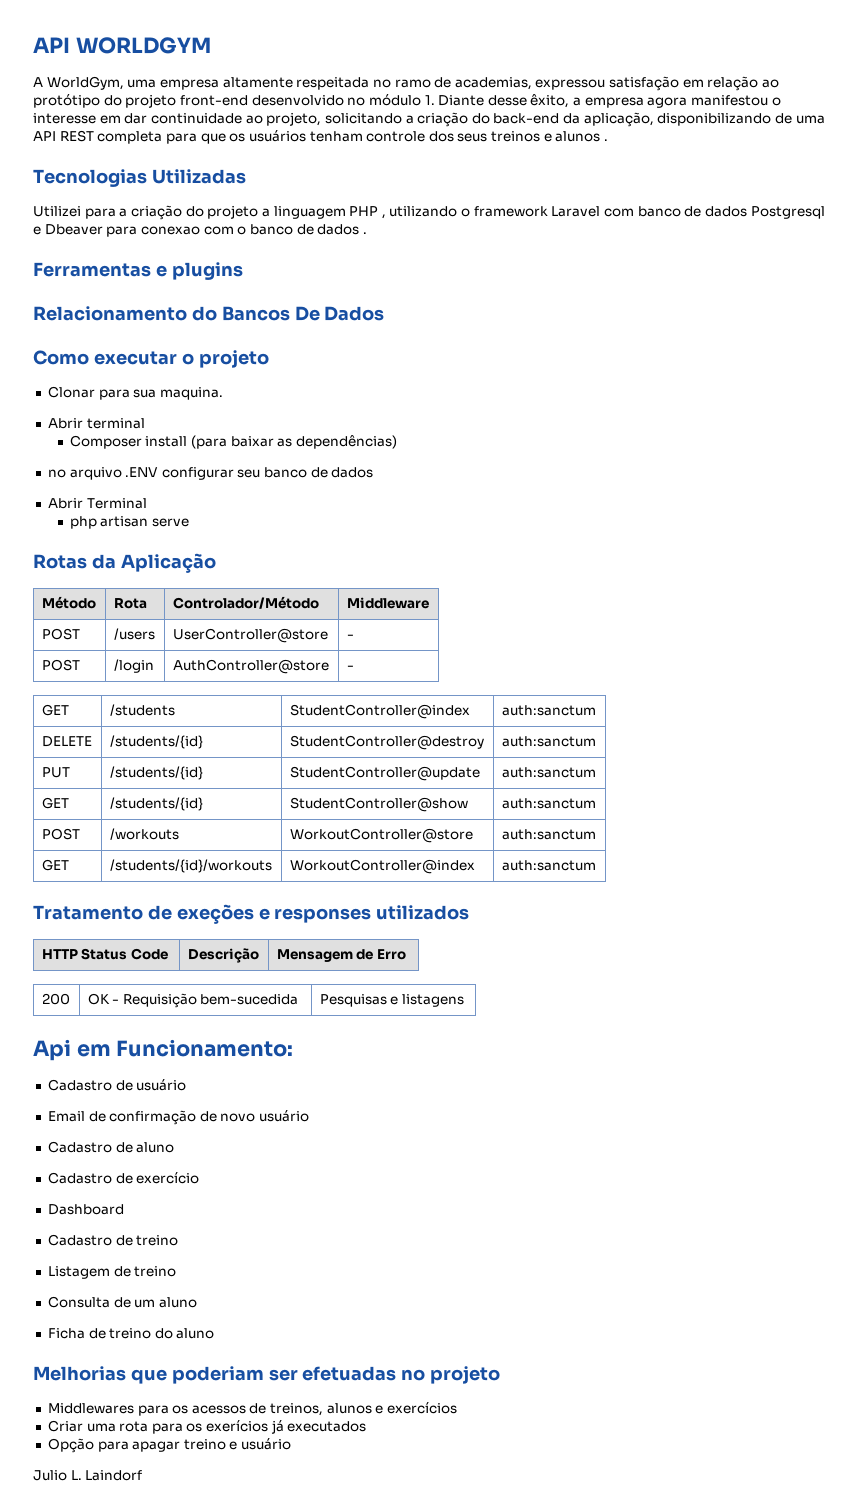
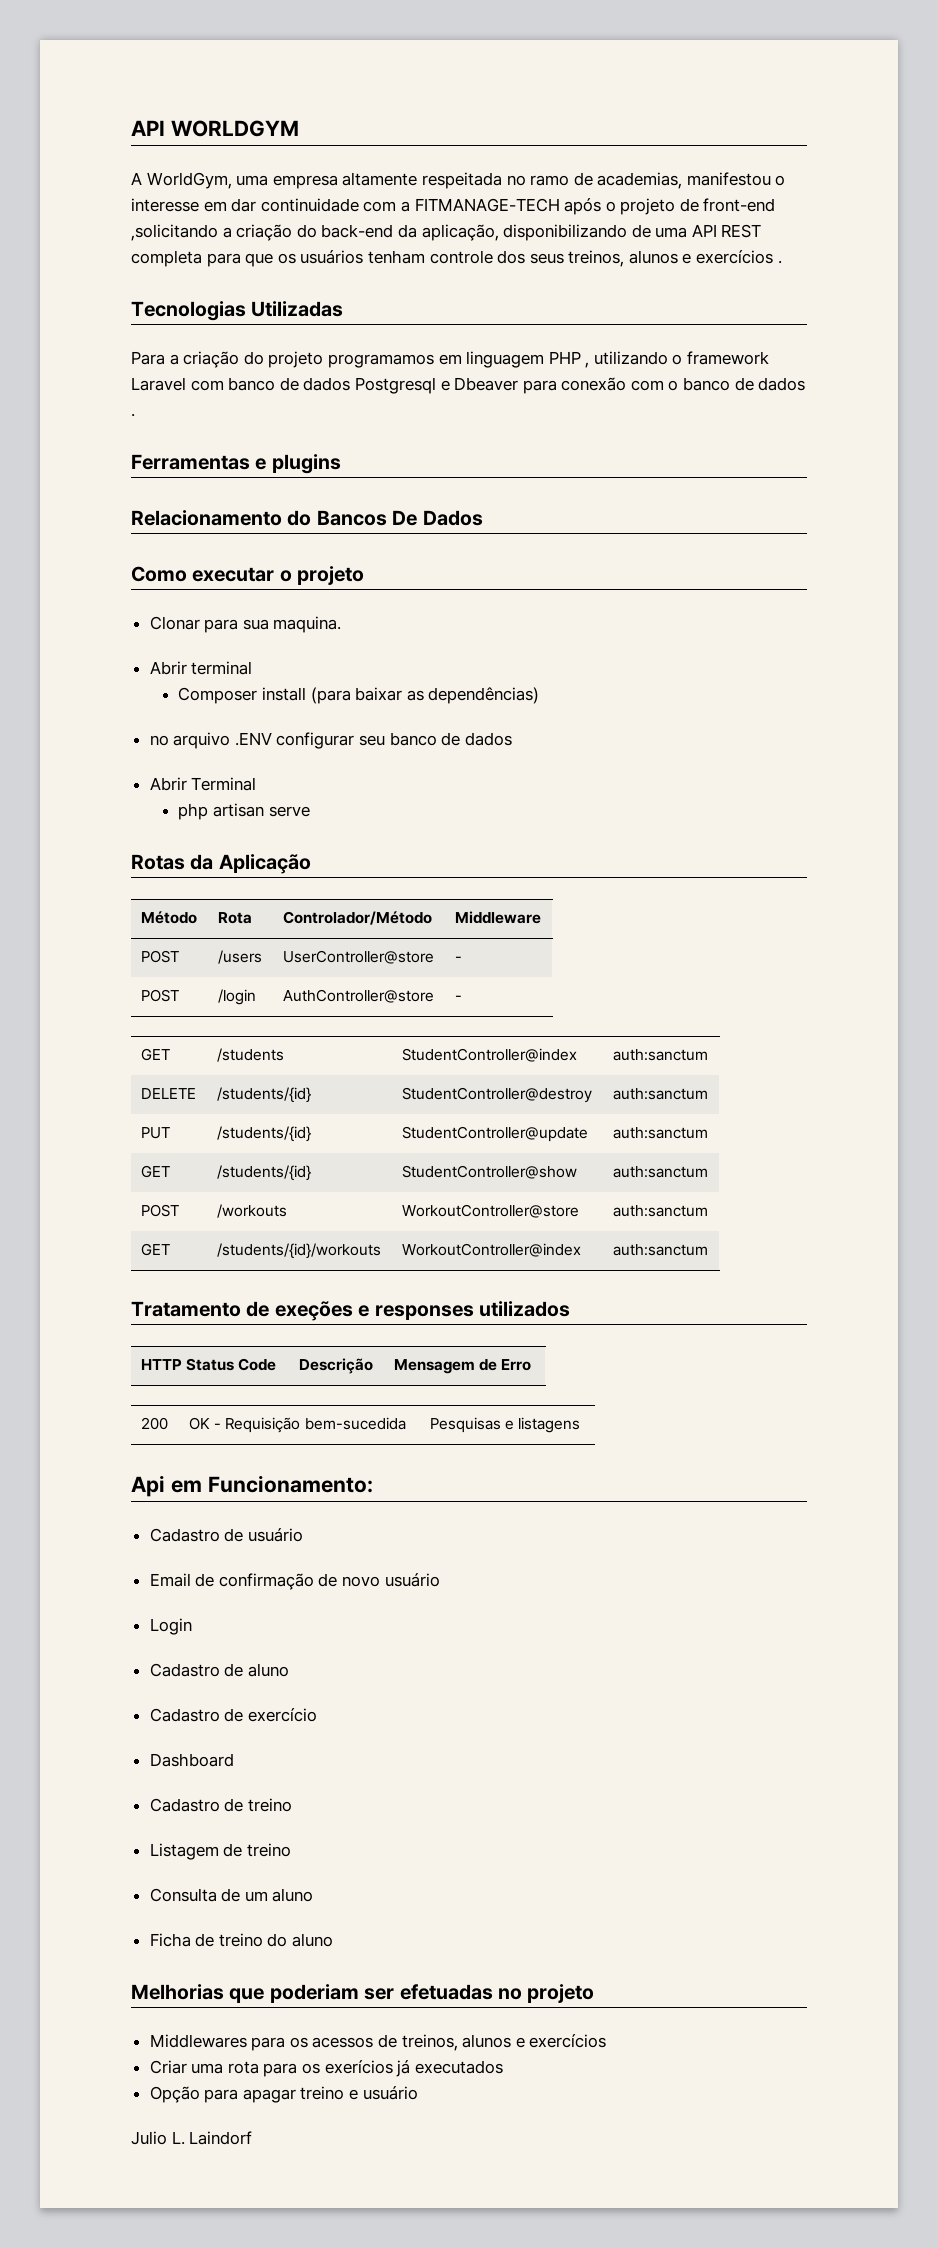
- A WorldGym, uma empresa altamente respeitada no ramo de academias, expressou satisfação em relação ao protótipo do projeto front-end desenvolvido no módulo 1. Diante desse êxito, a empresa agora manifestou o interesse em dar continuidade ao projeto, solicitando a criação do back-end da aplicação, disponibilizando de uma API REST completa para que os usuários tenham controle dos seus treinos e alunos .
+ A WorldGym, uma empresa altamente respeitada no ramo de academias, manifestou o interesse em dar continuidade com a FITMANAGE-TECH após o projeto de front-end ,solicitando a criação do back-end da aplicação, disponibilizando de uma API REST completa para que os usuários tenham controle dos seus treinos, alunos e exercícios .
- Utilizei para a criação do projeto a linguagem PHP , utilizando o framework Laravel com banco de dados Postgresql e Dbeaver para conexao com o banco de dados .
+ Para a criação do projeto programamos em linguagem PHP , utilizando o framework Laravel com banco de dados Postgresql e Dbeaver para conexão com o banco de dados .
+ Login

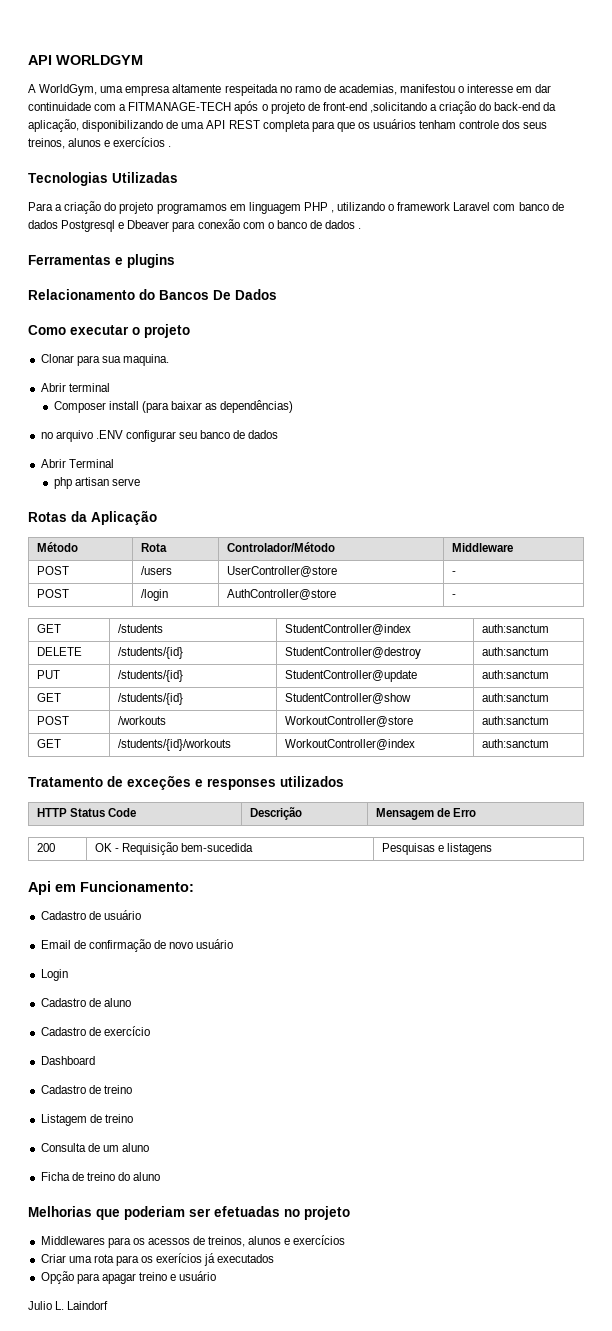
- Tratamento de exeções e responses utilizados
+ Tratamento de exceções e responses utilizados

